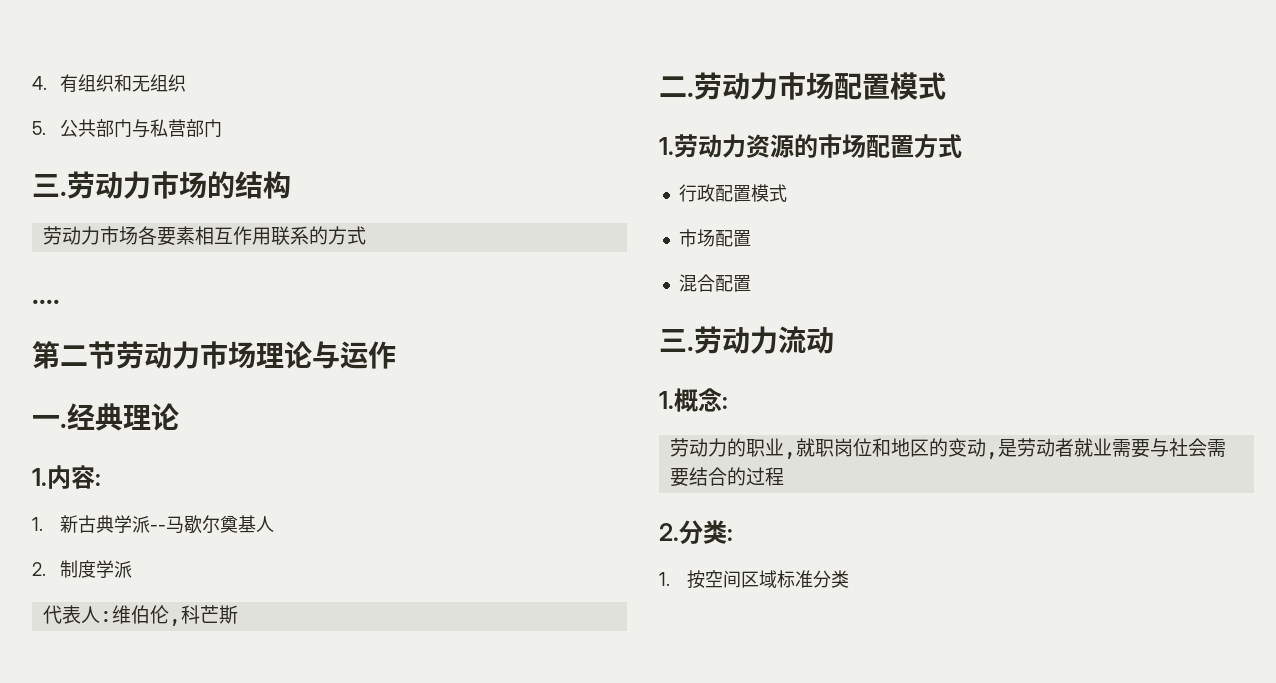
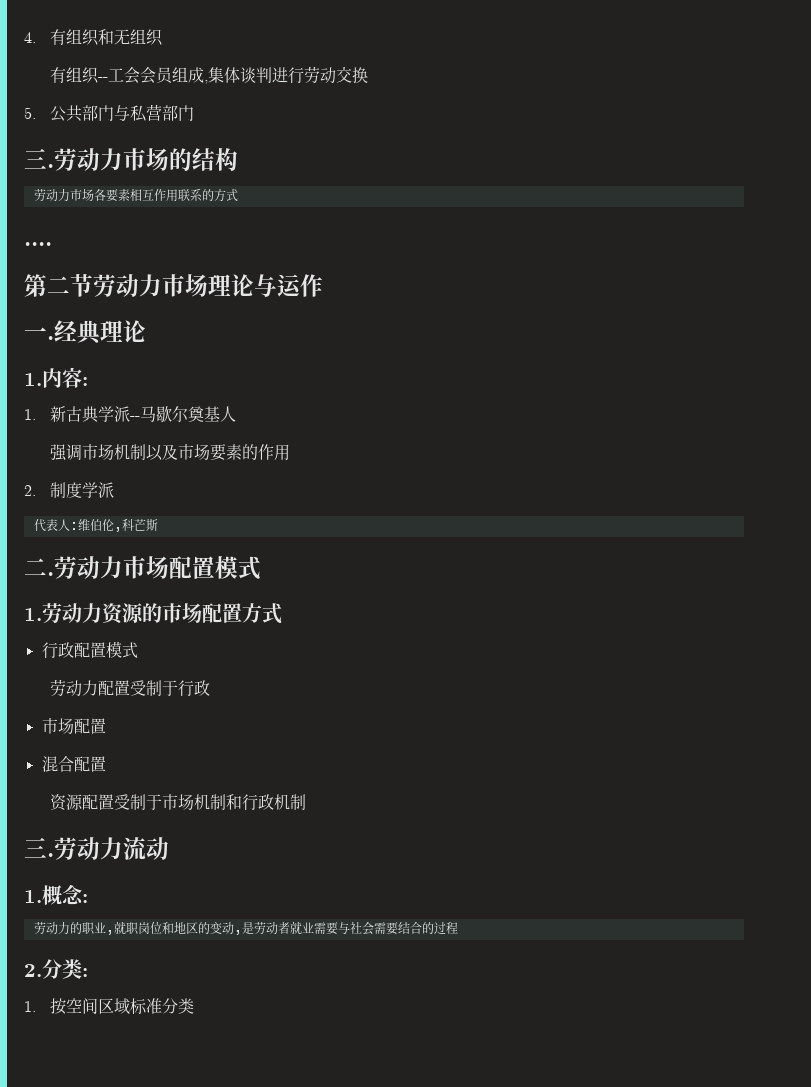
+ 有组织--工会会员组成,集体谈判进行劳动交换
+ 强调市场机制以及市场要素的作用
+ 劳动力配置受制于行政
+ 资源配置受制于市场机制和行政机制

